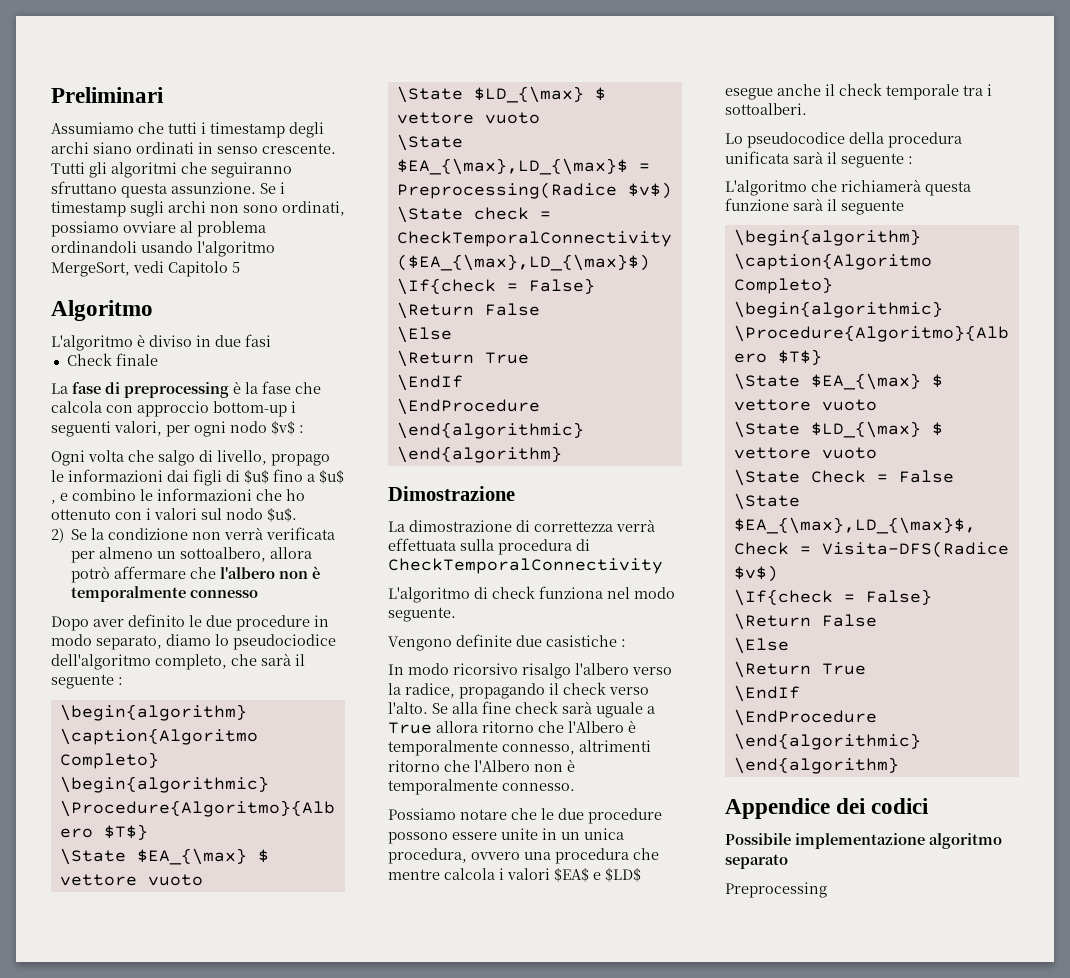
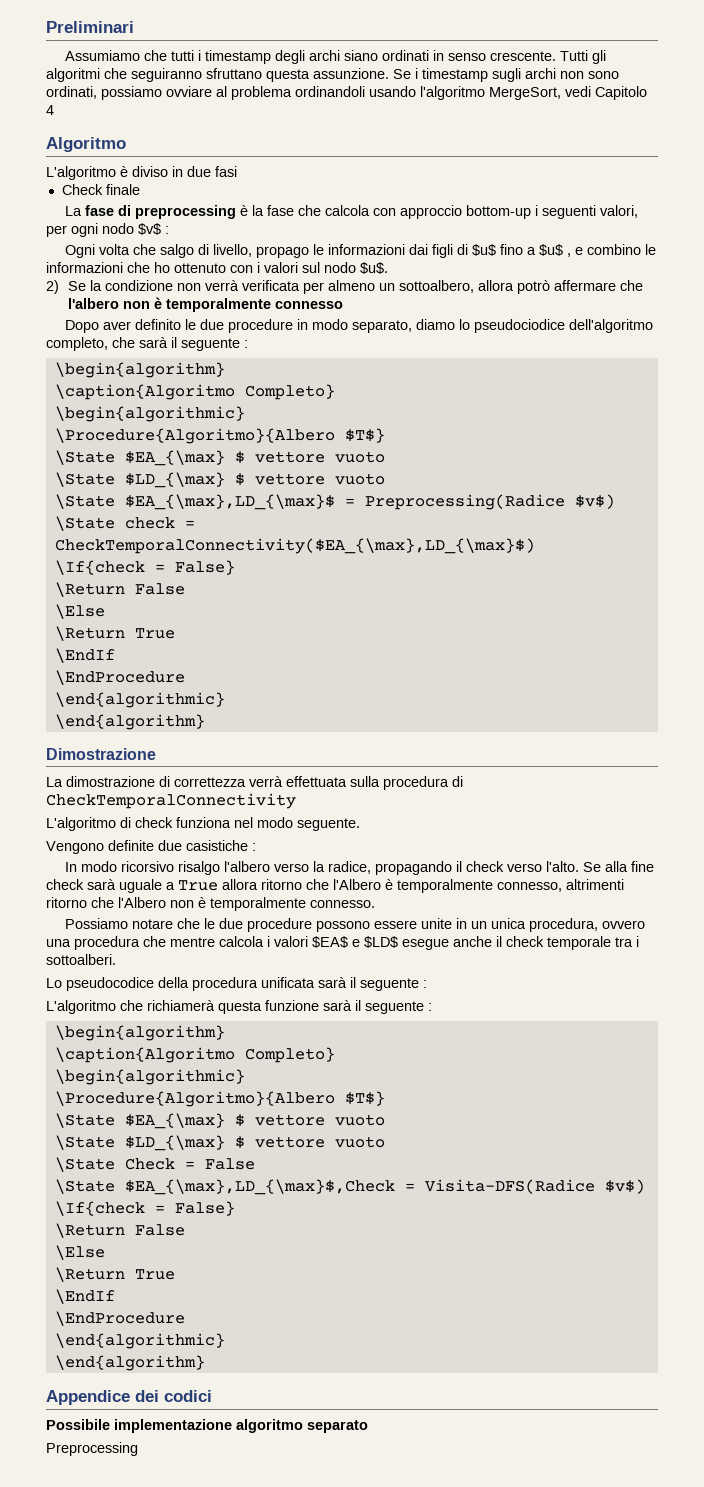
- Se i timestamp sugli archi non sono ordinati, possiamo ovviare al problema ordinandoli usando l'algoritmo MergeSort, vedi Capitolo 5
+ Se i timestamp sugli archi non sono ordinati, possiamo ovviare al problema ordinandoli usando l'algoritmo MergeSort, vedi Capitolo 4
- L'algoritmo che richiamerà questa funzione sarà il seguente
+ L'algoritmo che richiamerà questa funzione sarà il seguente :

